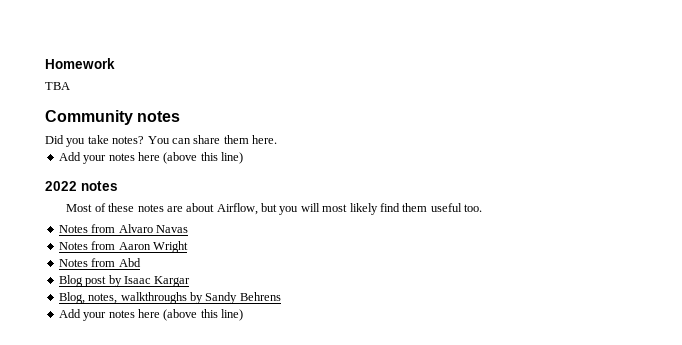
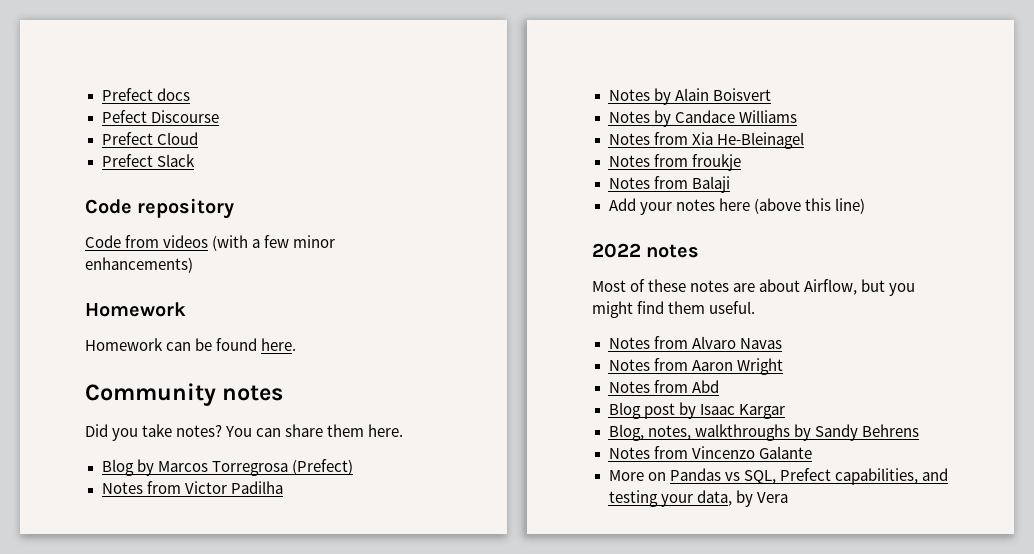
+ Prefect docs
+ Pefect Discourse
+ Prefect Cloud
+ Prefect Slack
+ Code repository
+ Code from videos (with a few minor enhancements)
  Homework
- TBA
+ Homework can be found here.
+ Blog by Marcos Torregrosa (Prefect)
+ Notes from Victor Padilha
+ Notes by Alain Boisvert
+ Notes by Candace Williams
+ Notes from Xia He-Bleinagel
+ Notes from froukje
+ Notes from Balaji
- Most of these notes are about Airflow, but you will most likely find them useful too.
+ Most of these notes are about Airflow, but you might find them useful.
  Blog, notes, walkthroughs by Sandy Behrens
- Add your notes here (above this line)
+ Notes from Vincenzo Galante
+ More on Pandas vs SQL, Prefect capabilities, and testing your data, by Vera

